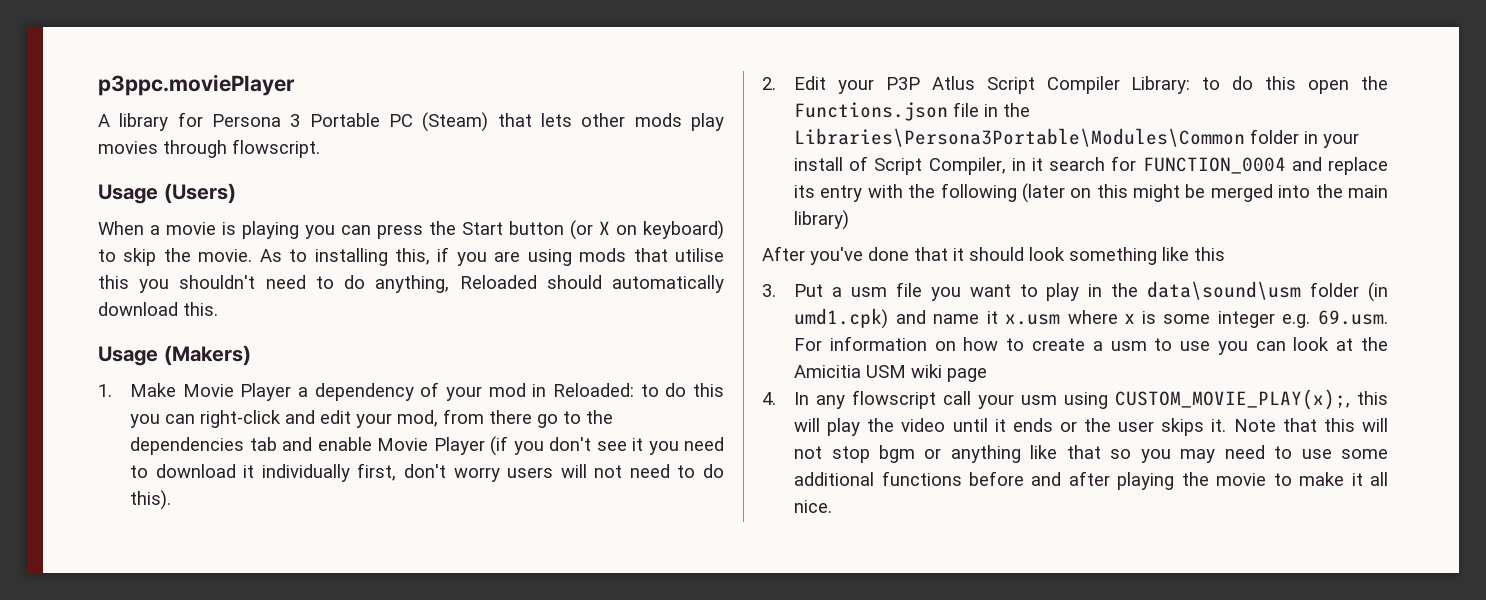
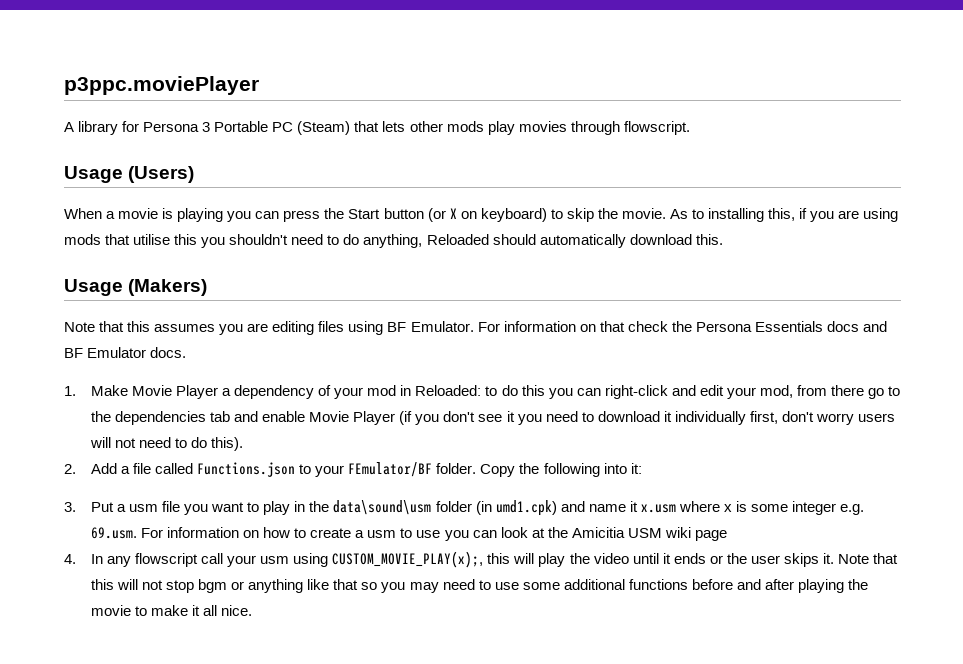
+ Note that this assumes you are editing files using BF Emulator. For information on that check the Persona Essentials docs and BF Emulator docs.
- 2. Edit your P3P Atlus Script Compiler Library: to do this open the Functions.json file in the Libraries\Persona3Portable\Modules\Common folder in your install of Script Compiler, in it search for FUNCTION_0004 and replace its entry with the following (later on this might be merged into the main library)
- After you've done that it should look something like this
+ 2. Add a file called Functions.json to your FEmulator/BF folder. Copy the following into it:

